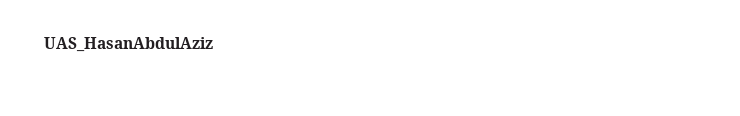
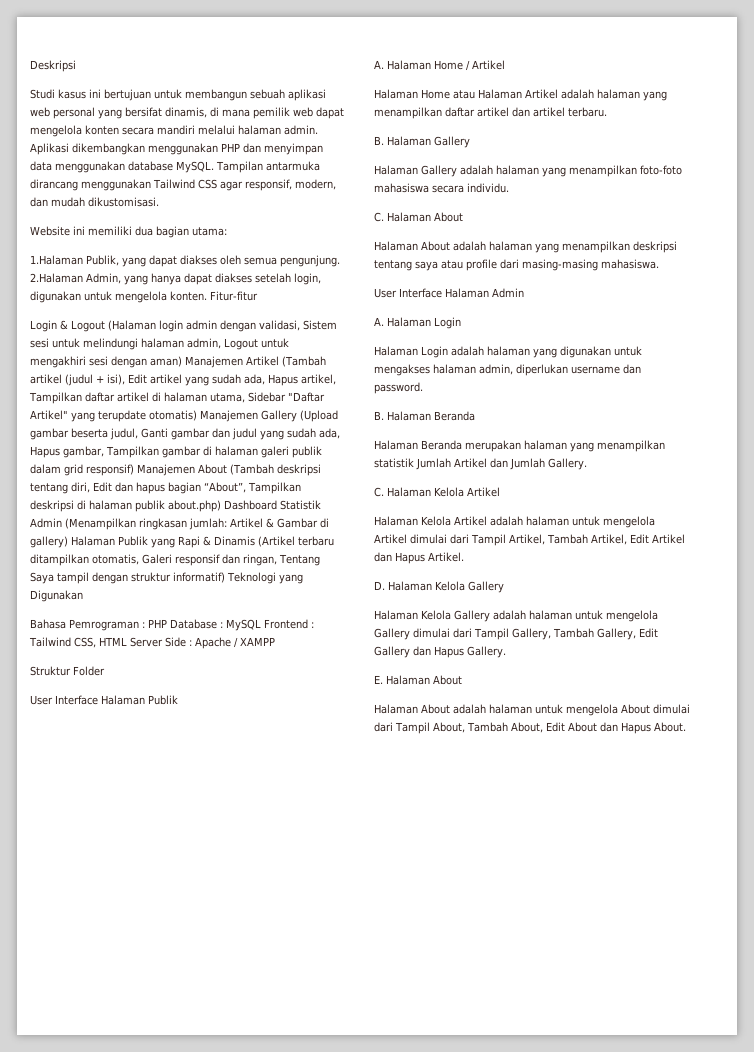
- UAS_HasanAbdulAziz
+ Deskripsi
+ Studi kasus ini bertujuan untuk membangun sebuah aplikasi web personal yang bersifat dinamis, di mana pemilik web dapat mengelola konten secara mandiri melalui halaman admin. Aplikasi dikembangkan menggunakan PHP dan menyimpan data menggunakan database MySQL. Tampilan antarmuka dirancang menggunakan Tailwind CSS agar responsif, modern, dan mudah dikustomisasi.
+ Website ini memiliki dua bagian utama:
+ 1.Halaman Publik, yang dapat diakses oleh semua pengunjung. 2.Halaman Admin, yang hanya dapat diakses setelah login, digunakan untuk mengelola konten. Fitur-fitur
+ Login & Logout (Halaman login admin dengan validasi, Sistem sesi untuk melindungi halaman admin, Logout untuk mengakhiri sesi dengan aman) Manajemen Artikel (Tambah artikel (judul + isi), Edit artikel yang sudah ada, Hapus artikel, Tampilkan daftar artikel di halaman utama, Sidebar "Daftar Artikel" yang terupdate otomatis) Manajemen Gallery (Upload gambar beserta judul, Ganti gambar dan judul yang sudah ada, Hapus gambar, Tampilkan gambar di halaman galeri publik dalam grid responsif) Manajemen About (Tambah deskripsi tentang diri, Edit dan hapus bagian “About”, Tampilkan deskripsi di halaman publik about.php) Dashboard Statistik Admin (Menampilkan ringkasan jumlah: Artikel & Gambar di gallery) Halaman Publik yang Rapi & Dinamis (Artikel terbaru ditampilkan otomatis, Galeri responsif dan ringan, Tentang Saya tampil dengan struktur informatif) Teknologi yang Digunakan
+ Bahasa Pemrograman : PHP Database : MySQL Frontend : Tailwind CSS, HTML Server Side : Apache / XAMPP
+ Struktur Folder
+ User Interface Halaman Publik
+ A. Halaman Home / Artikel
+ Halaman Home atau Halaman Artikel adalah halaman yang menampilkan daftar artikel dan artikel terbaru.
+ B. Halaman Gallery
+ Halaman Gallery adalah halaman yang menampilkan foto-foto mahasiswa secara individu.
+ C. Halaman About
+ Halaman About adalah halaman yang menampilkan deskripsi tentang saya atau profile dari masing-masing mahasiswa.
+ User Interface Halaman Admin
+ A. Halaman Login
+ Halaman Login adalah halaman yang digunakan untuk mengakses halaman admin, diperlukan username dan password.
+ B. Halaman Beranda
+ Halaman Beranda merupakan halaman yang menampilkan statistik Jumlah Artikel dan Jumlah Gallery.
+ C. Halaman Kelola Artikel
+ Halaman Kelola Artikel adalah halaman untuk mengelola Artikel dimulai dari Tampil Artikel, Tambah Artikel, Edit Artikel dan Hapus Artikel.
+ D. Halaman Kelola Gallery
+ Halaman Kelola Gallery adalah halaman untuk mengelola Gallery dimulai dari Tampil Gallery, Tambah Gallery, Edit Gallery dan Hapus Gallery.
+ E. Halaman About
+ Halaman About adalah halaman untuk mengelola About dimulai dari Tampil About, Tambah About, Edit About dan Hapus About.

